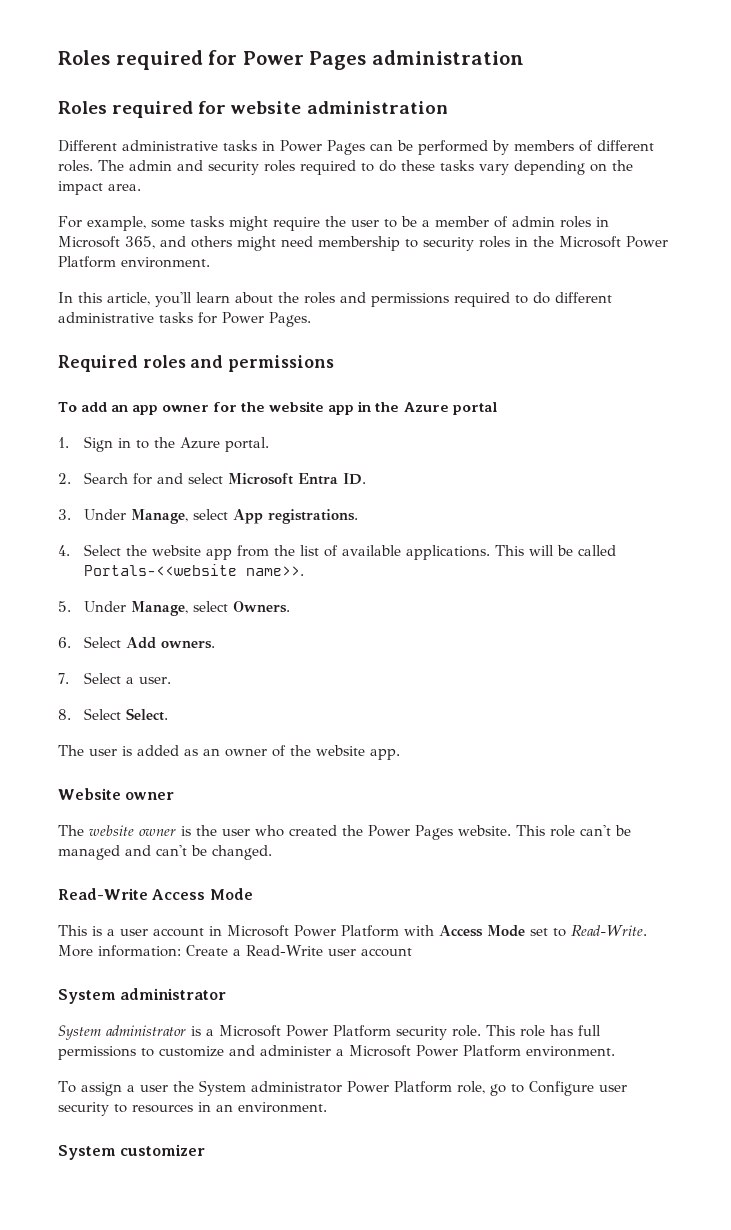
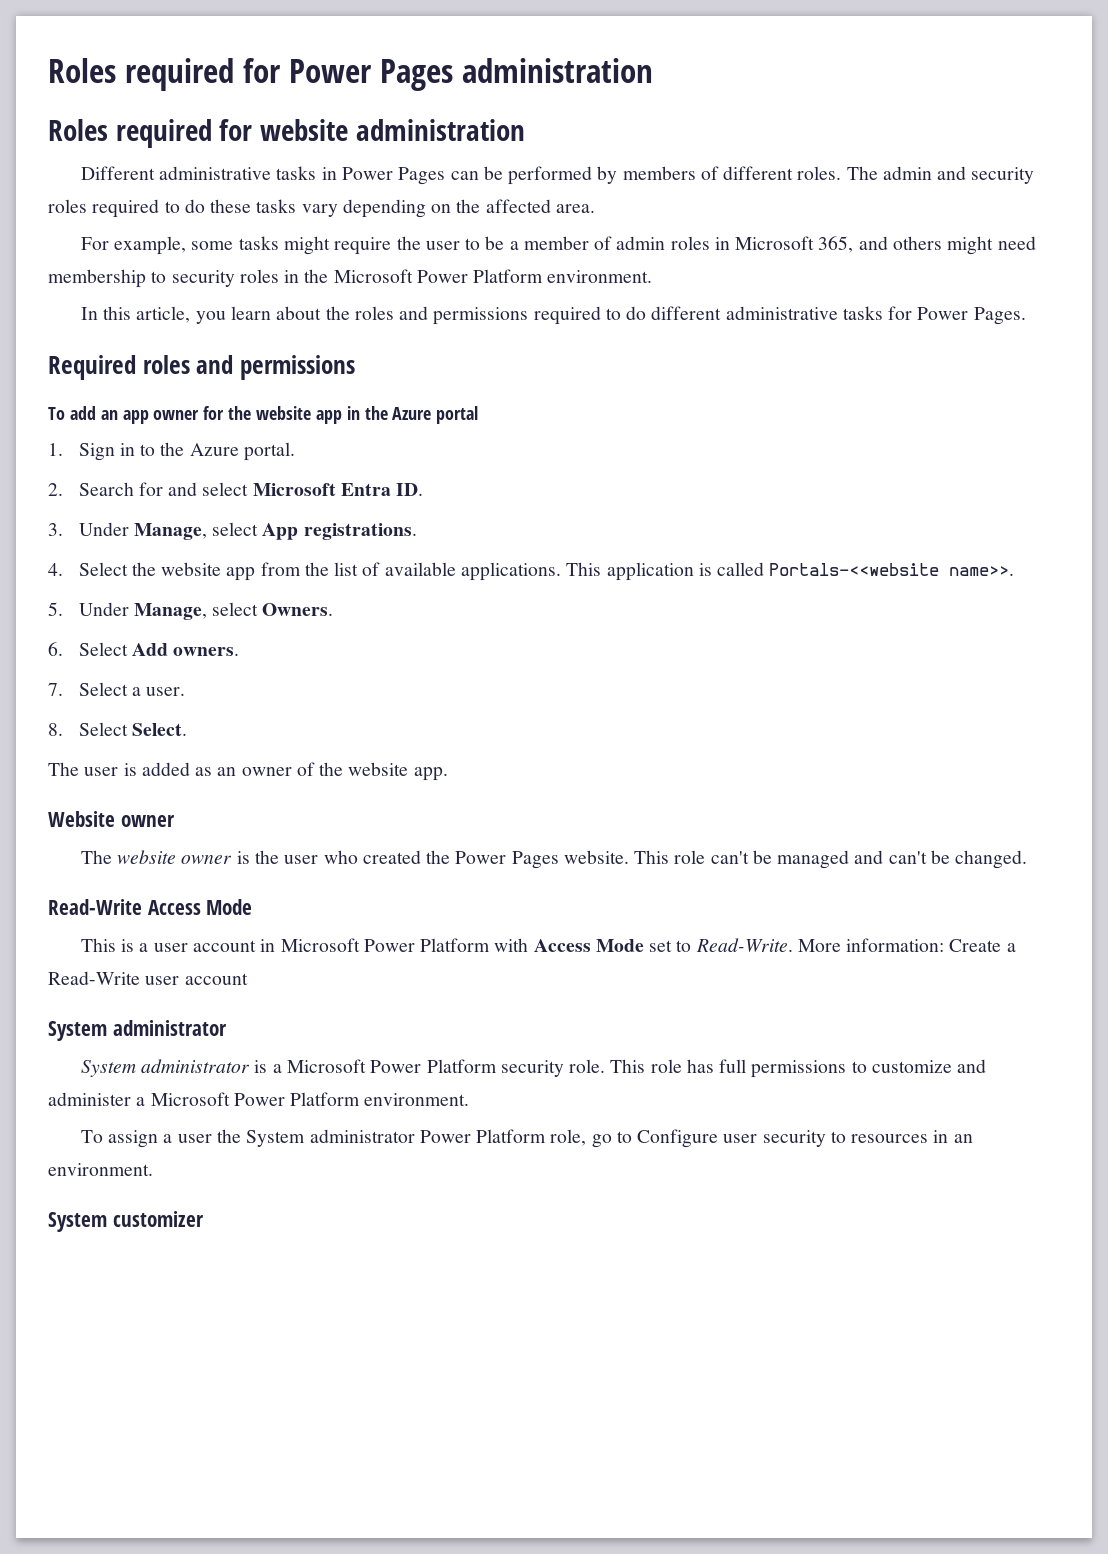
- The admin and security roles required to do these tasks vary depending on the impact area.
+ The admin and security roles required to do these tasks vary depending on the affected area.
- In this article, you'll learn about the roles and permissions required to do different administrative tasks for Power Pages.
+ In this article, you learn about the roles and permissions required to do different administrative tasks for Power Pages.
- This will be called Portals-<<website name>>.
+ This application is called Portals-<<website name>>.

